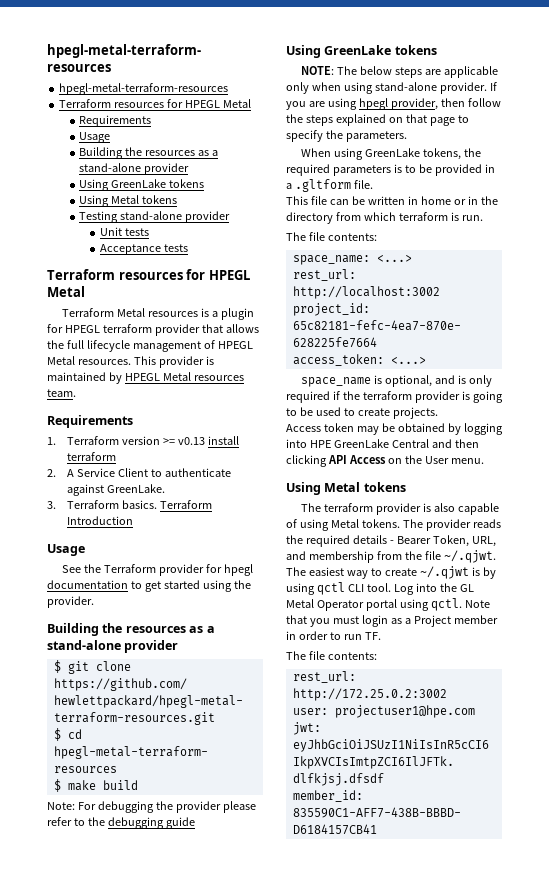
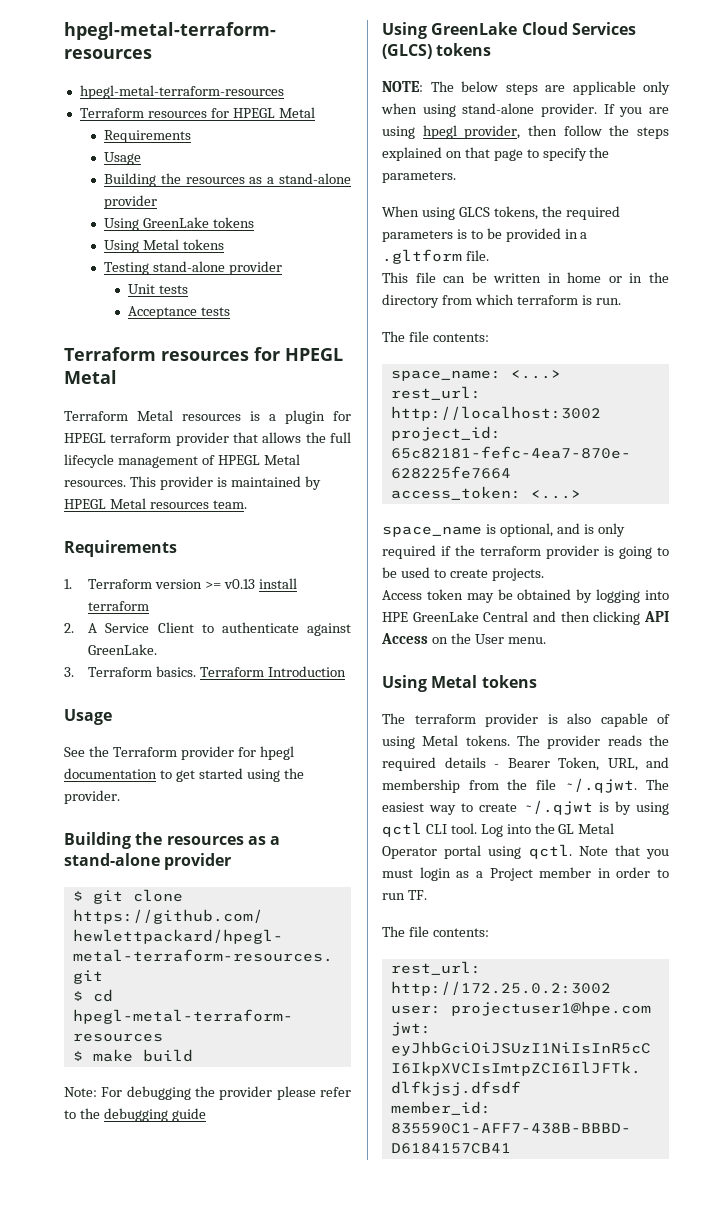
  Note: For debugging the provider please refer to the debugging guide
- Using GreenLake tokens
+ Using GreenLake Cloud Services (GLCS) tokens
- When using GreenLake tokens, the required parameters is to be provided in a .gltform file.
+ When using GLCS tokens, the required parameters is to be provided in a .gltform file.

